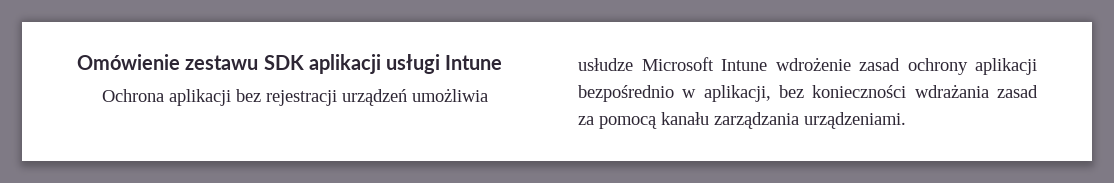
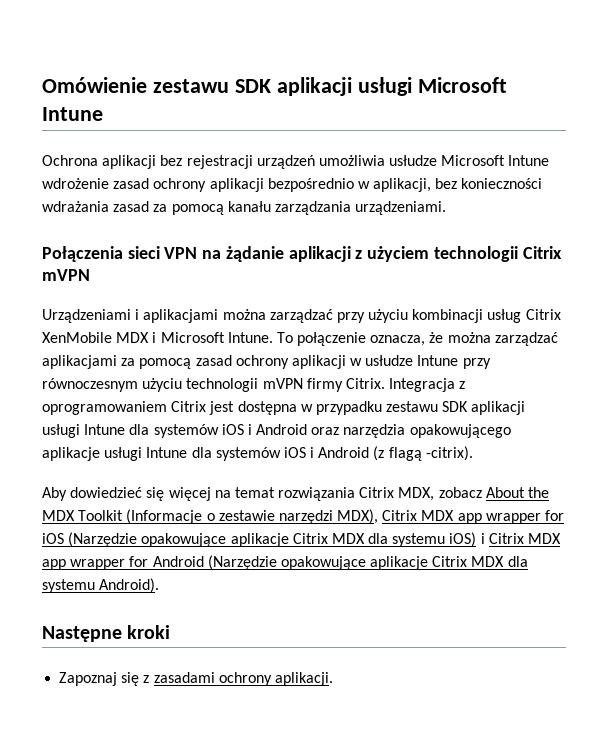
- Omówienie zestawu SDK aplikacji usługi Intune
+ Omówienie zestawu SDK aplikacji usługi Microsoft Intune
+ Połączenia sieci VPN na żądanie aplikacji z użyciem technologii Citrix mVPN
+ Urządzeniami i aplikacjami można zarządzać przy użyciu kombinacji usług Citrix XenMobile MDX i Microsoft Intune. To połączenie oznacza, że można zarządzać aplikacjami za pomocą zasad ochrony aplikacji w usłudze Intune przy równoczesnym użyciu technologii mVPN firmy Citrix. Integracja z oprogramowaniem Citrix jest dostępna w przypadku zestawu SDK aplikacji usługi Intune dla systemów iOS i Android oraz narzędzia opakowującego aplikacje usługi Intune dla systemów iOS i Android (z flagą -citrix).
+ Aby dowiedzieć się więcej na temat rozwiązania Citrix MDX, zobacz About the MDX Toolkit (Informacje o zestawie narzędzi MDX), Citrix MDX app wrapper for iOS (Narzędzie opakowujące aplikacje Citrix MDX dla systemu iOS) i Citrix MDX app wrapper for Android (Narzędzie opakowujące aplikacje Citrix MDX dla systemu Android).
+ Następne kroki
+ Zapoznaj się z zasadami ochrony aplikacji.

